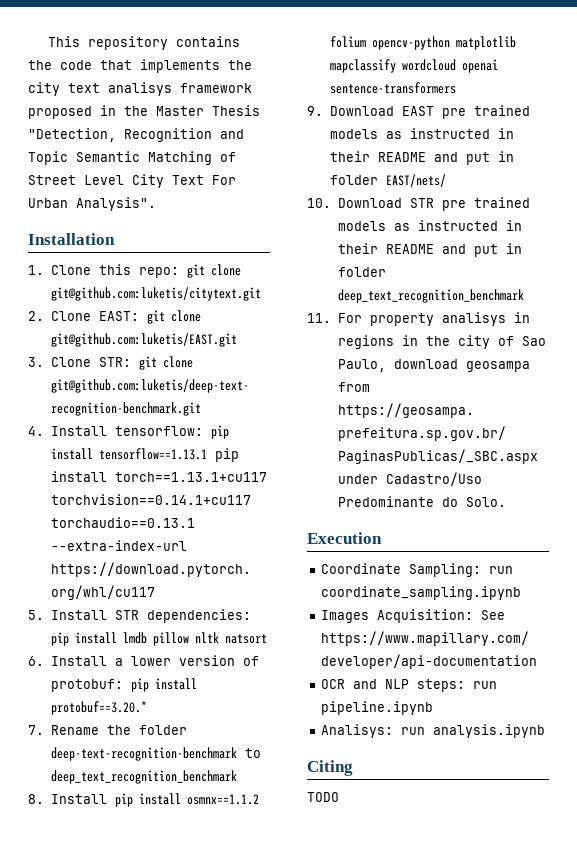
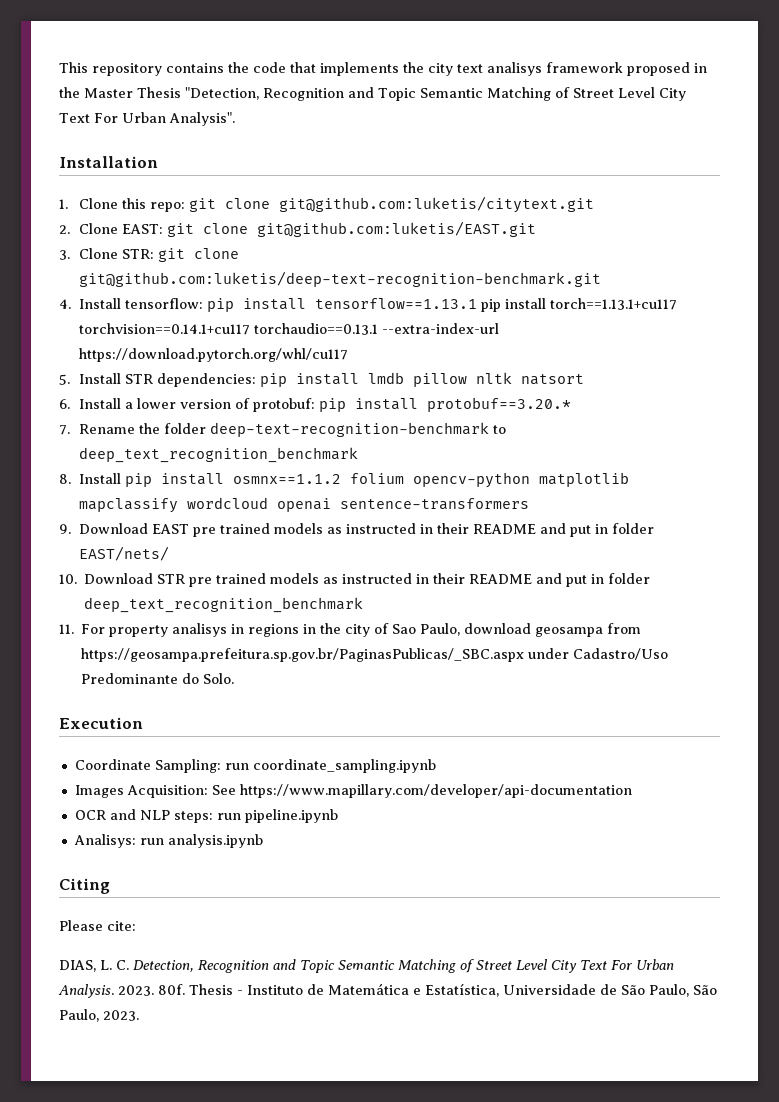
- TODO
+ Please cite:
+ DIAS, L. C. Detection, Recognition and Topic Semantic Matching of Street Level City Text For Urban Analysis. 2023. 80f. Thesis - Instituto de Matemática e Estatística, Universidade de São Paulo, São Paulo, 2023.

